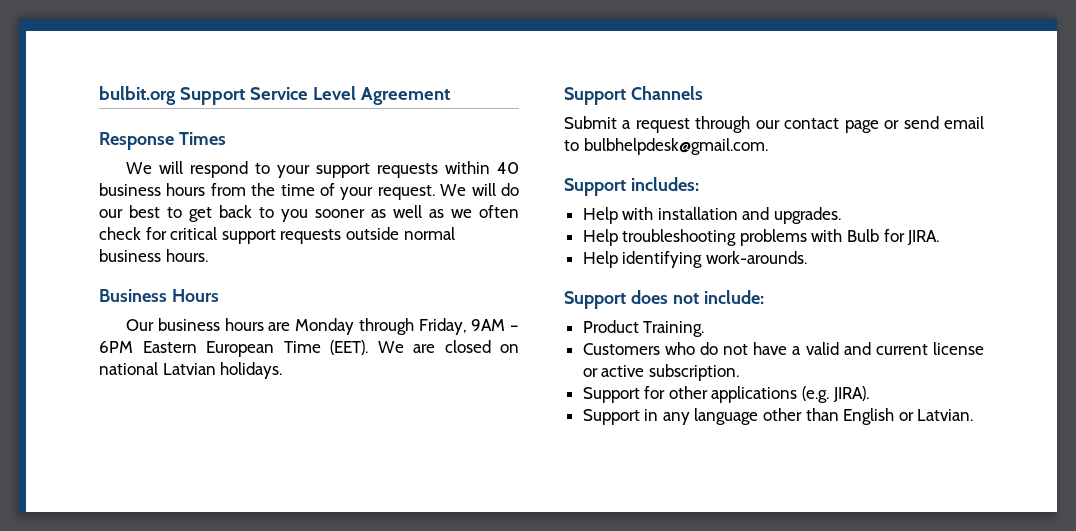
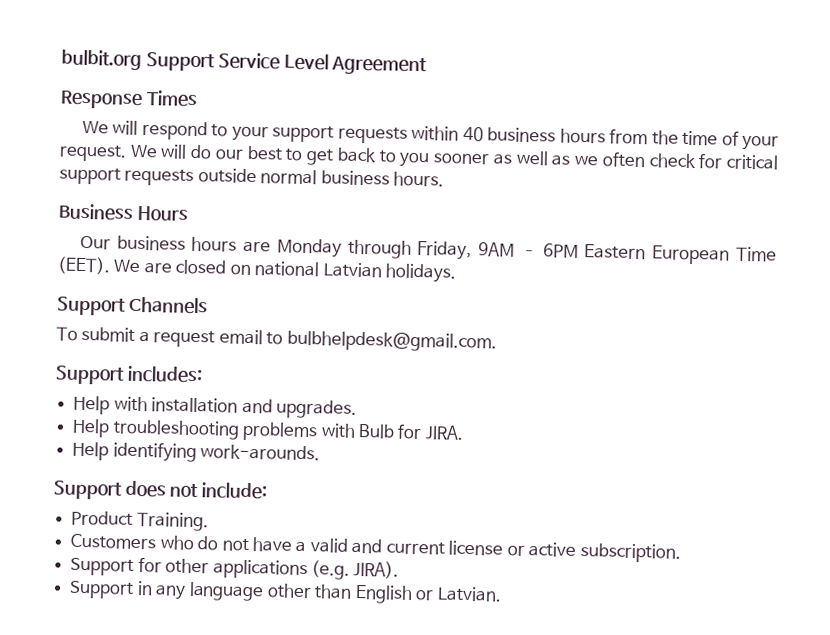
- Submit a request through our contact page or send email to bulbhelpdesk@gmail.com.
+ To submit a request email to bulbhelpdesk@gmail.com.

